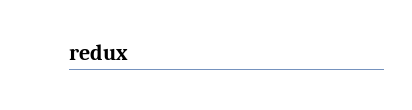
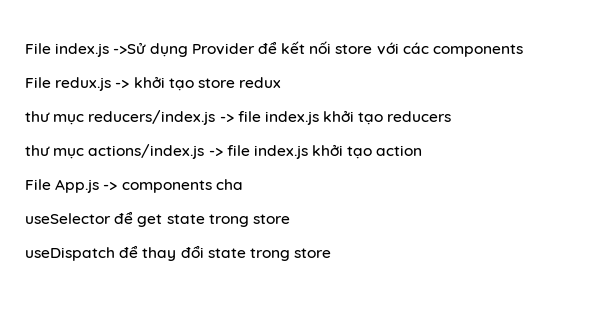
- redux
+ File index.js ->Sử dụng Provider để kết nối store với các components
+ File redux.js -> khởi tạo store redux
+ thư mục reducers/index.js -> file index.js khởi tạo reducers
+ thư mục actions/index.js -> file index.js khởi tạo action
+ File App.js -> components cha
+ useSelector để get state trong store
+ useDispatch để thay đổi state trong store

